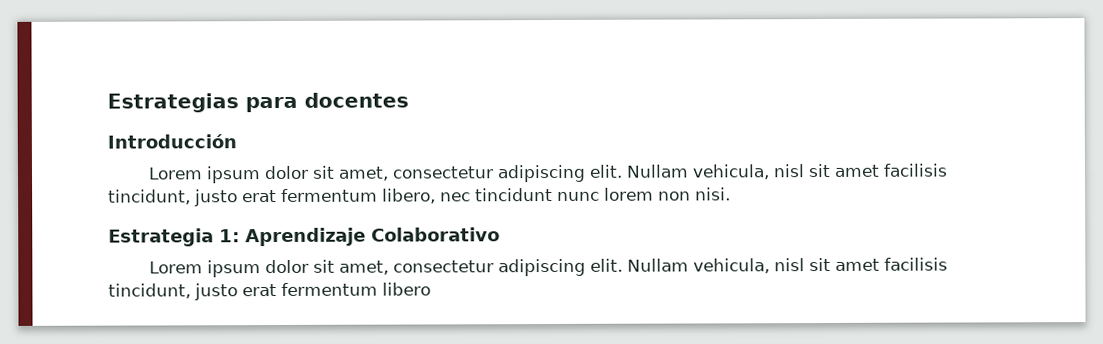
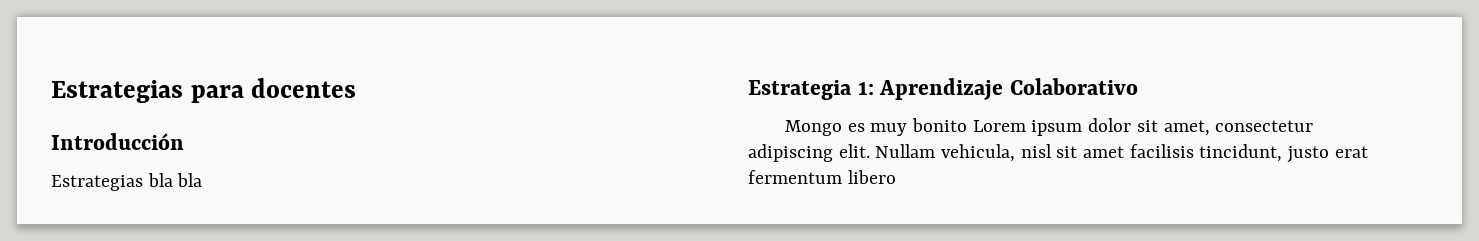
- Lorem ipsum dolor sit amet, consectetur adipiscing elit. Nullam vehicula, nisl sit amet facilisis tincidunt, justo erat fermentum libero, nec tincidunt nunc lorem non nisi.
+ Estrategias bla bla
  Estrategia 1: Aprendizaje Colaborativo
- Lorem ipsum dolor sit amet, consectetur adipiscing elit.
+ Mongo es muy bonito Lorem ipsum dolor sit amet, consectetur adipiscing elit.

